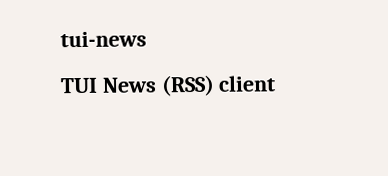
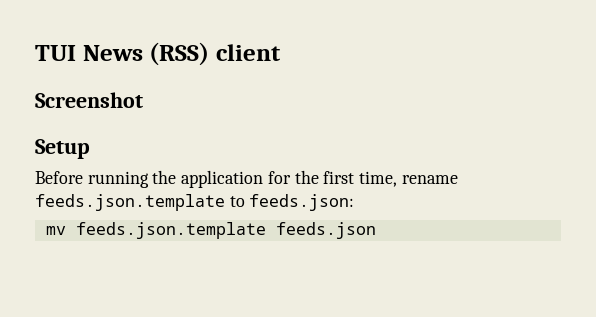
- tui-news
+ Screenshot
+ Setup
+ Before running the application for the first time, rename feeds.json.template to feeds.json:
+ mv feeds.json.template feeds.json

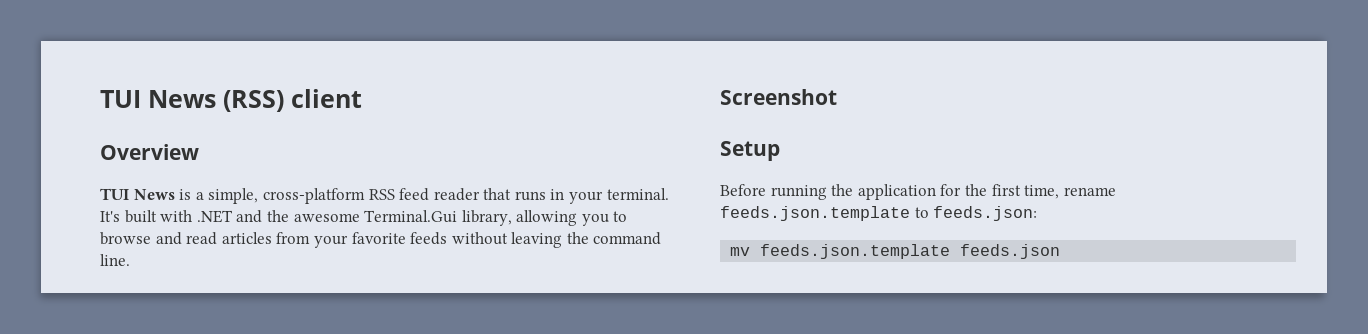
+ Overview
+ TUI News is a simple, cross-platform RSS feed reader that runs in your terminal. It's built with .NET and the awesome Terminal.Gui library, allowing you to browse and read articles from your favorite feeds without leaving the command line.

